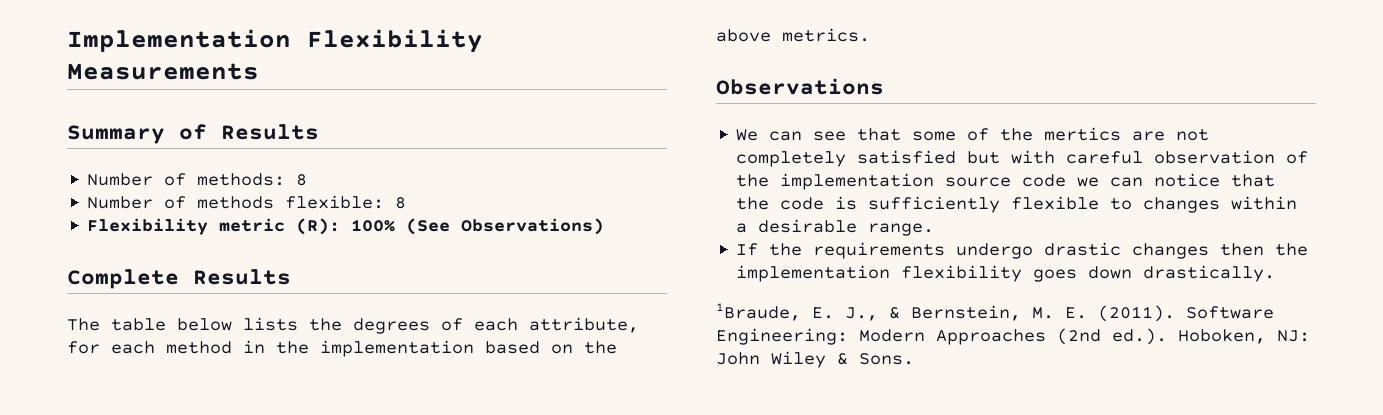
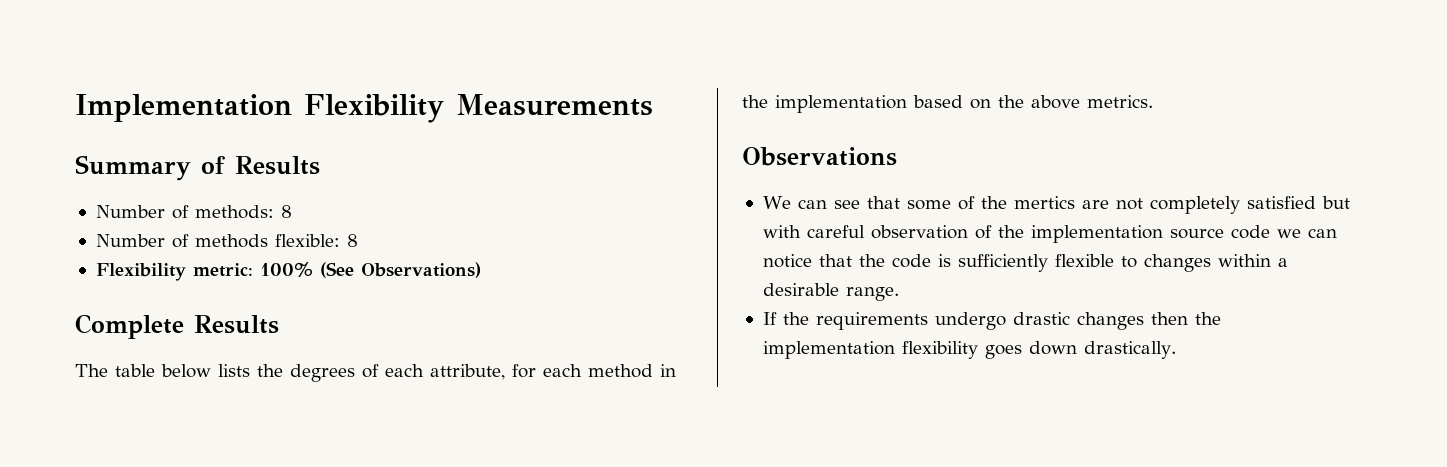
- Flexibility metric (R): 100% (See Observations)
+ Flexibility metric: 100% (See Observations)
- 1Braude, E. J., & Bernstein, M. E. (2011). Software Engineering: Modern Approaches (2nd ed.). Hoboken, NJ: John Wiley & Sons.

